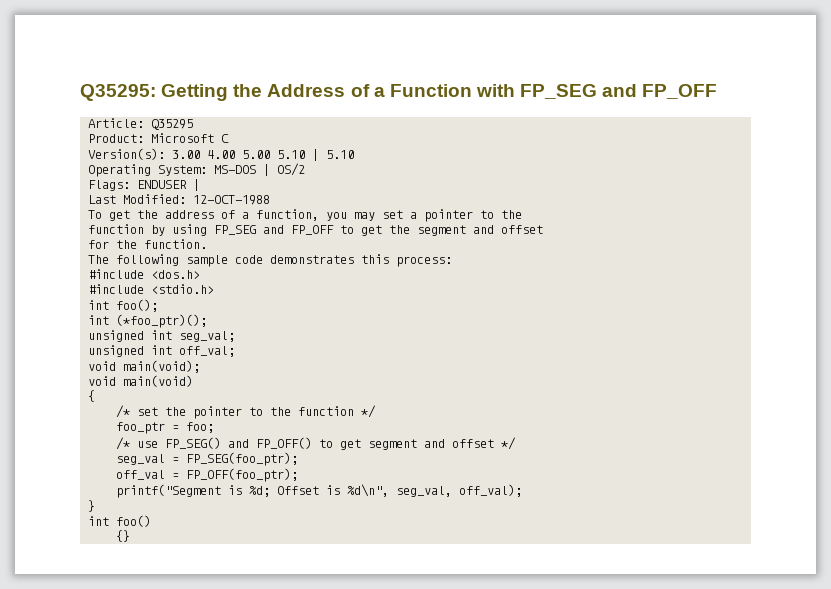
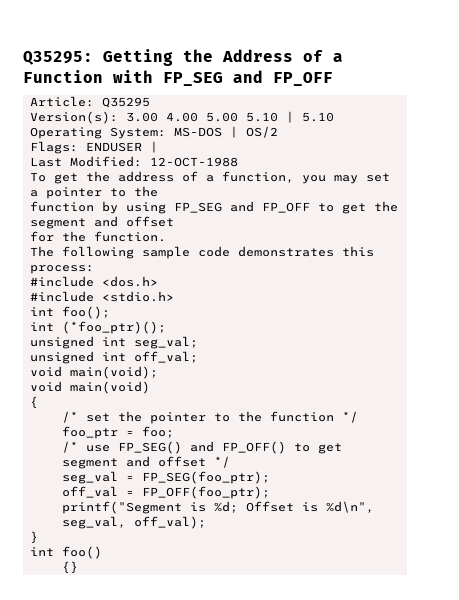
- Product: Microsoft C

